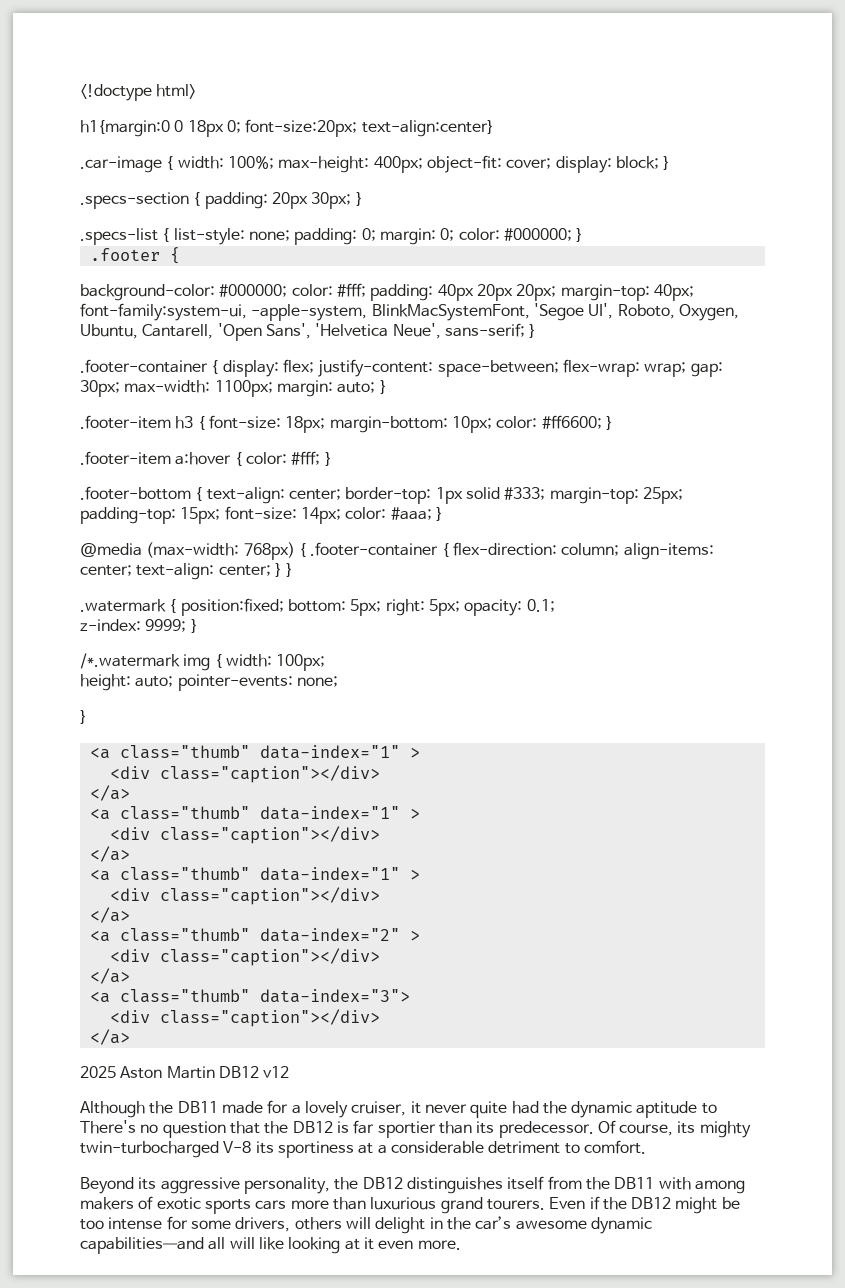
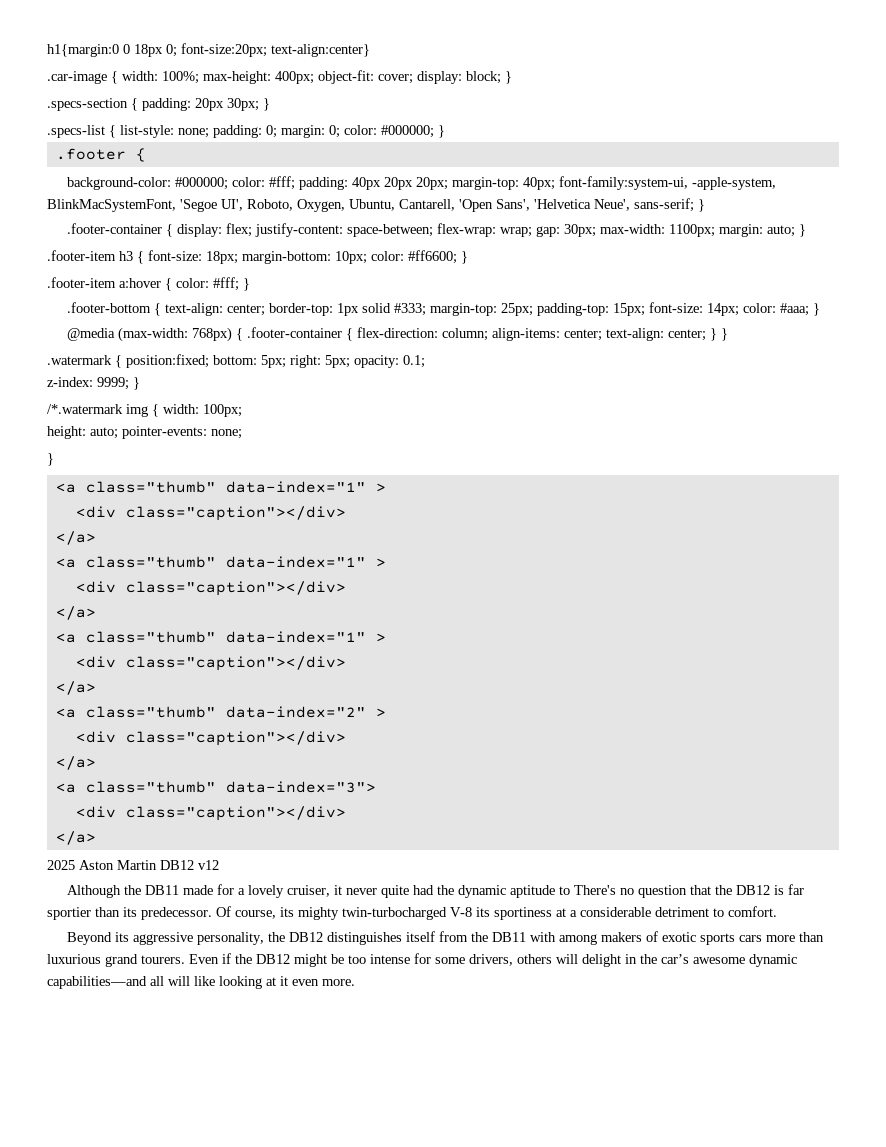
- <!doctype html>

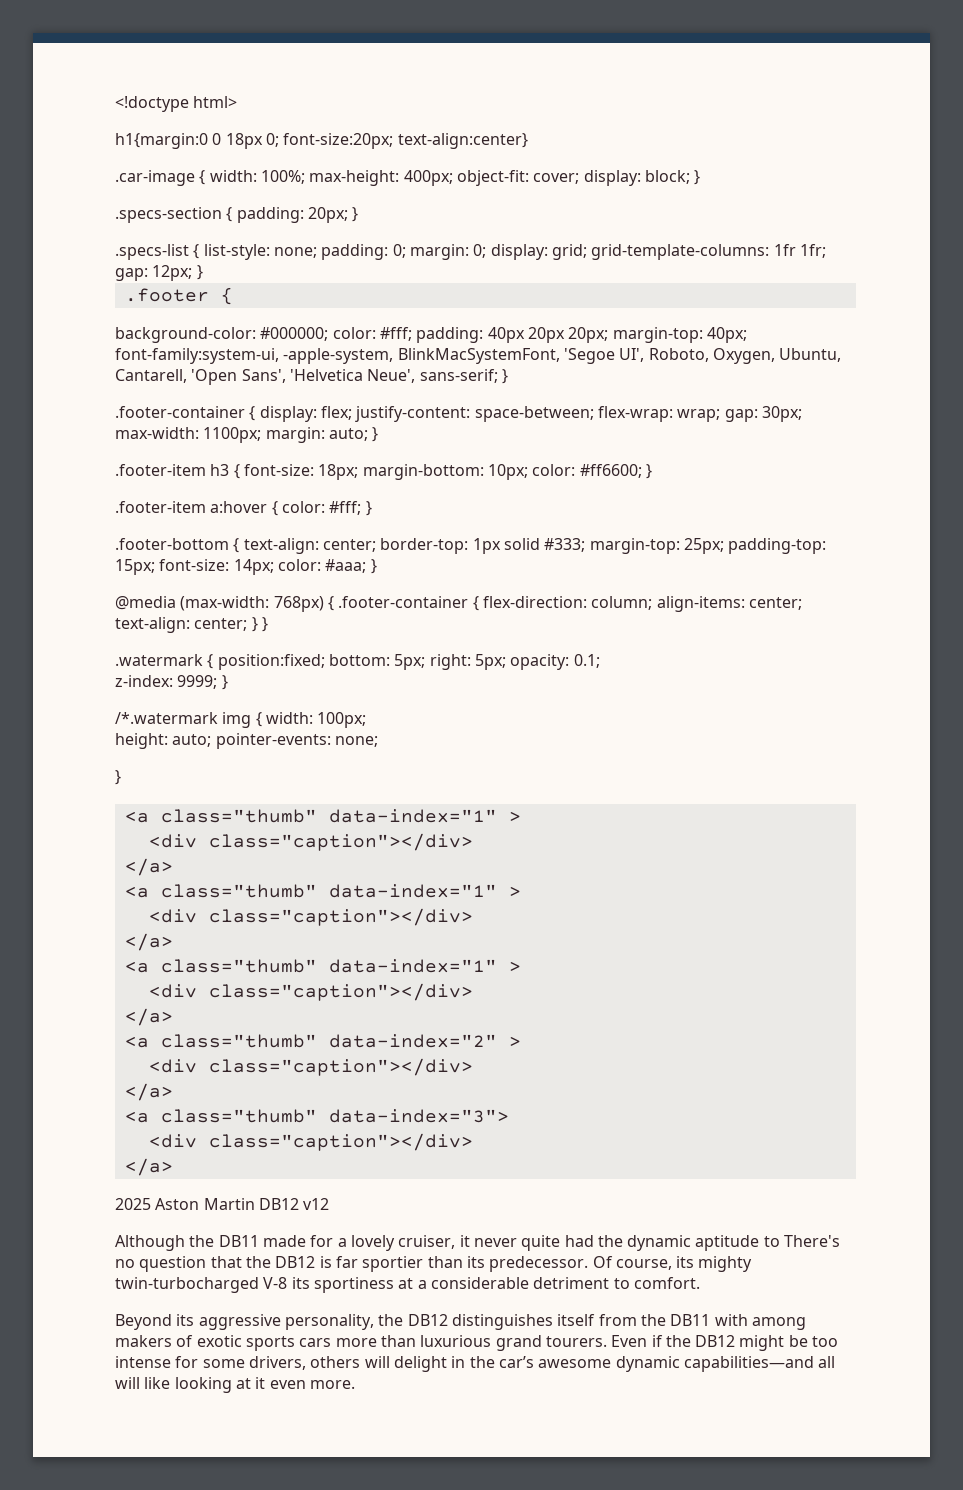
+ <!doctype html>
- .specs-section { padding: 20px 30px; }
+ .specs-section { padding: 20px; }
- .specs-list { list-style: none; padding: 0; margin: 0; color: #000000; }
+ .specs-list { list-style: none; padding: 0; margin: 0; display: grid; grid-template-columns: 1fr 1fr; gap: 12px; }

